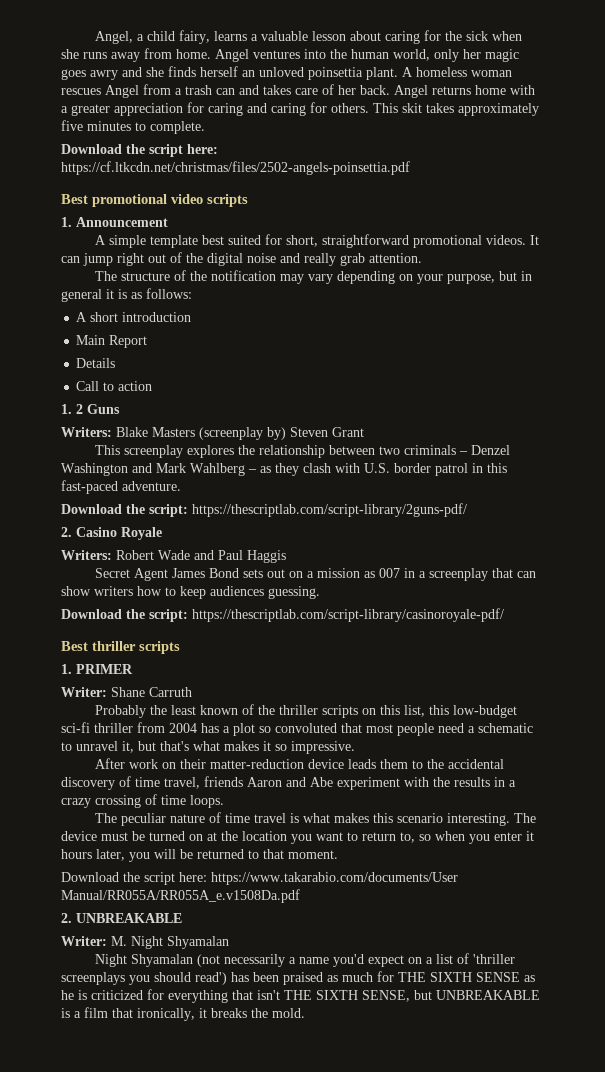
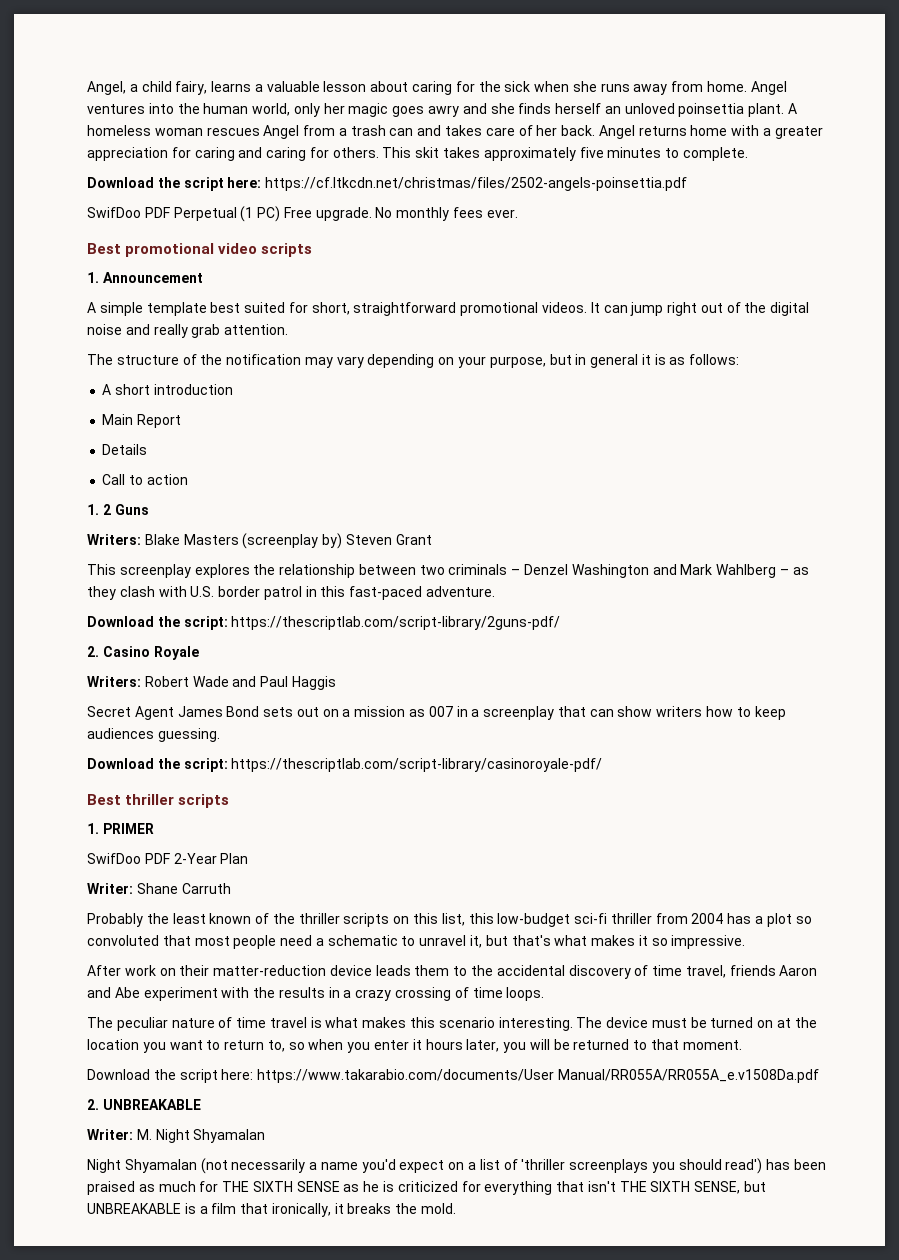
+ SwifDoo PDF Perpetual (1 PC) Free upgrade. No monthly fees ever.
+ SwifDoo PDF 2-Year Plan

